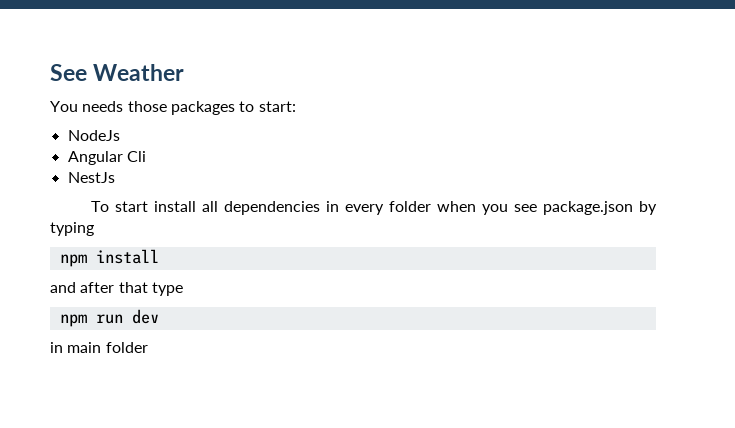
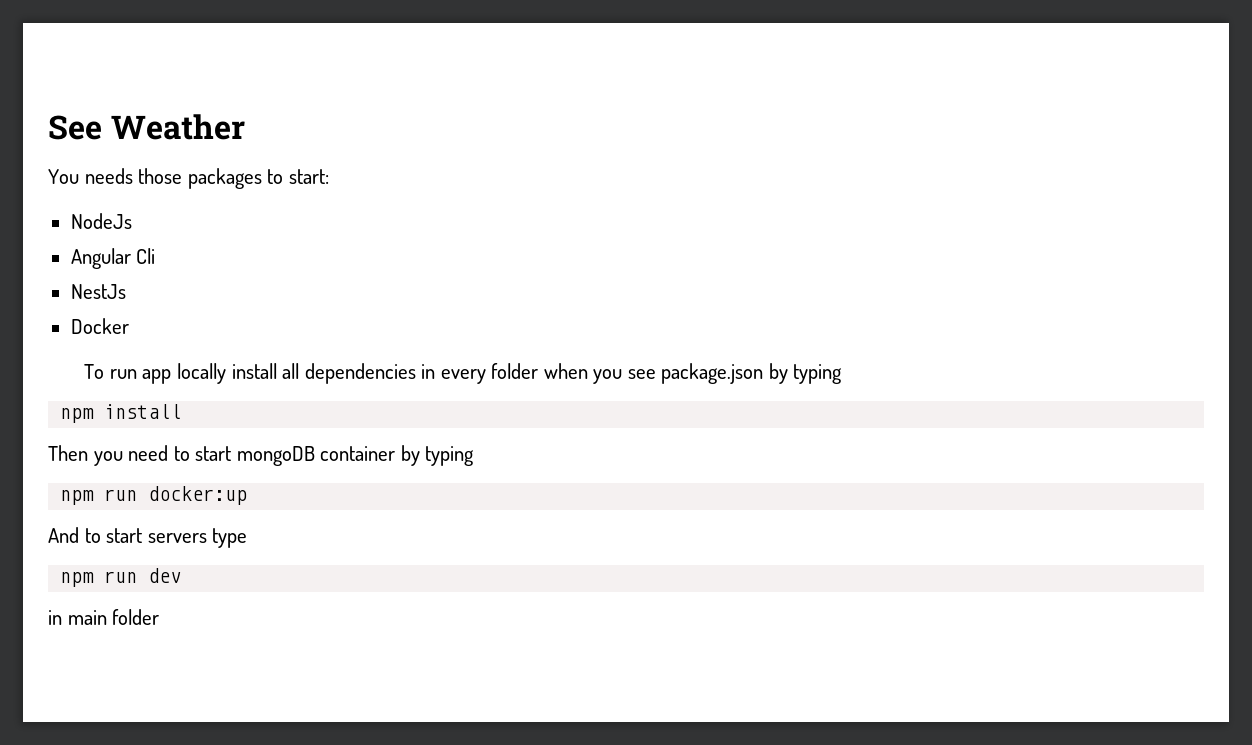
+ Docker
- To start install all dependencies in every folder when you see package.json by typing
+ To run app locally install all dependencies in every folder when you see package.json by typing
- and after that type
+ Then you need to start mongoDB container by typing
+ npm run docker:up
+ And to start servers type

